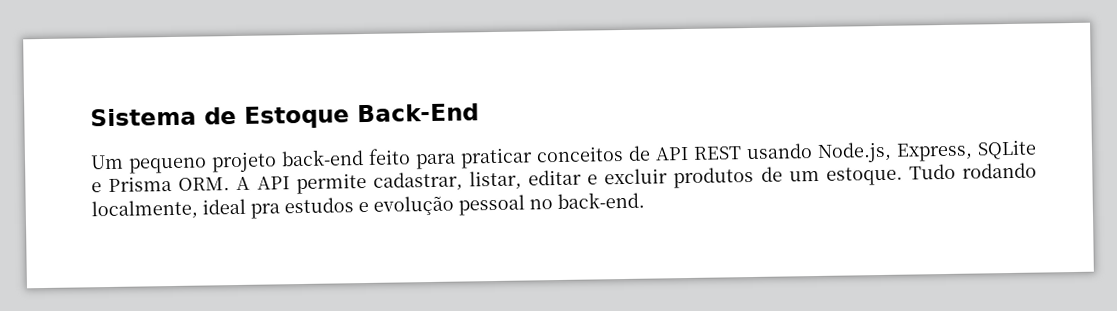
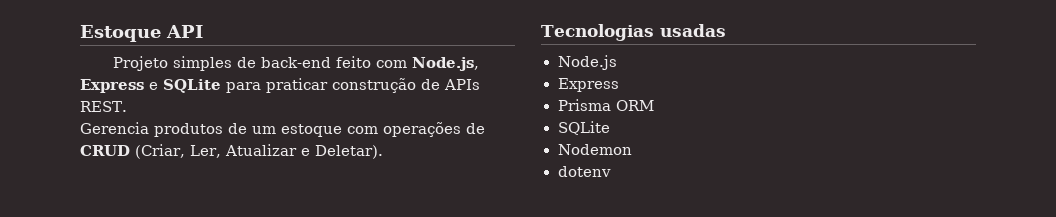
- Sistema de Estoque Back-End
- Um pequeno projeto back-end feito para praticar conceitos de API REST usando Node.js, Express, SQLite e Prisma ORM. A API permite cadastrar, listar, editar e excluir produtos de um estoque. Tudo rodando localmente, ideal pra estudos e evolução pessoal no back-end.
+ Estoque API
+ Projeto simples de back-end feito com Node.js, Express e SQLite para praticar construção de APIs REST.
+ Gerencia produtos de um estoque com operações de CRUD (Criar, Ler, Atualizar e Deletar).
+ Tecnologias usadas
+ Node.js
+ Express
+ Prisma ORM
+ SQLite
+ Nodemon
+ dotenv

